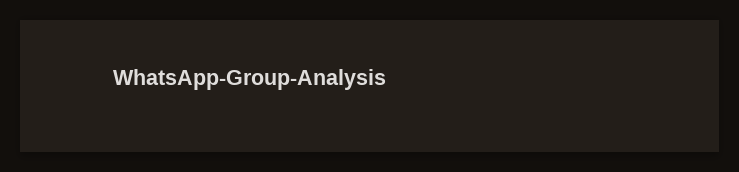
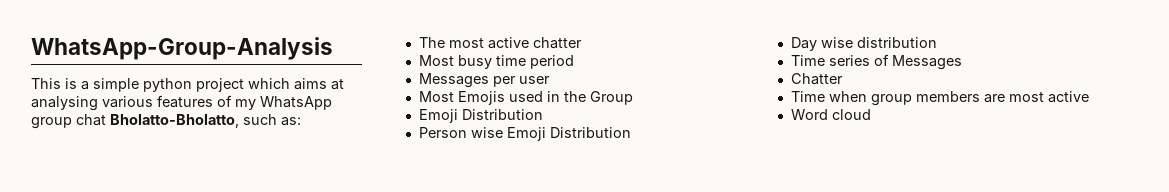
+ This is a simple python project which aims at analysing various features of my WhatsApp group chat Bholatto-Bholatto, such as:
+ The most active chatter
+ Most busy time period
+ Messages per user
+ Most Emojis used in the Group
+ Emoji Distribution
+ Person wise Emoji Distribution
+ Day wise distribution
+ Time series of Messages
+ Chatter
+ Time when group members are most active
+ Word cloud

